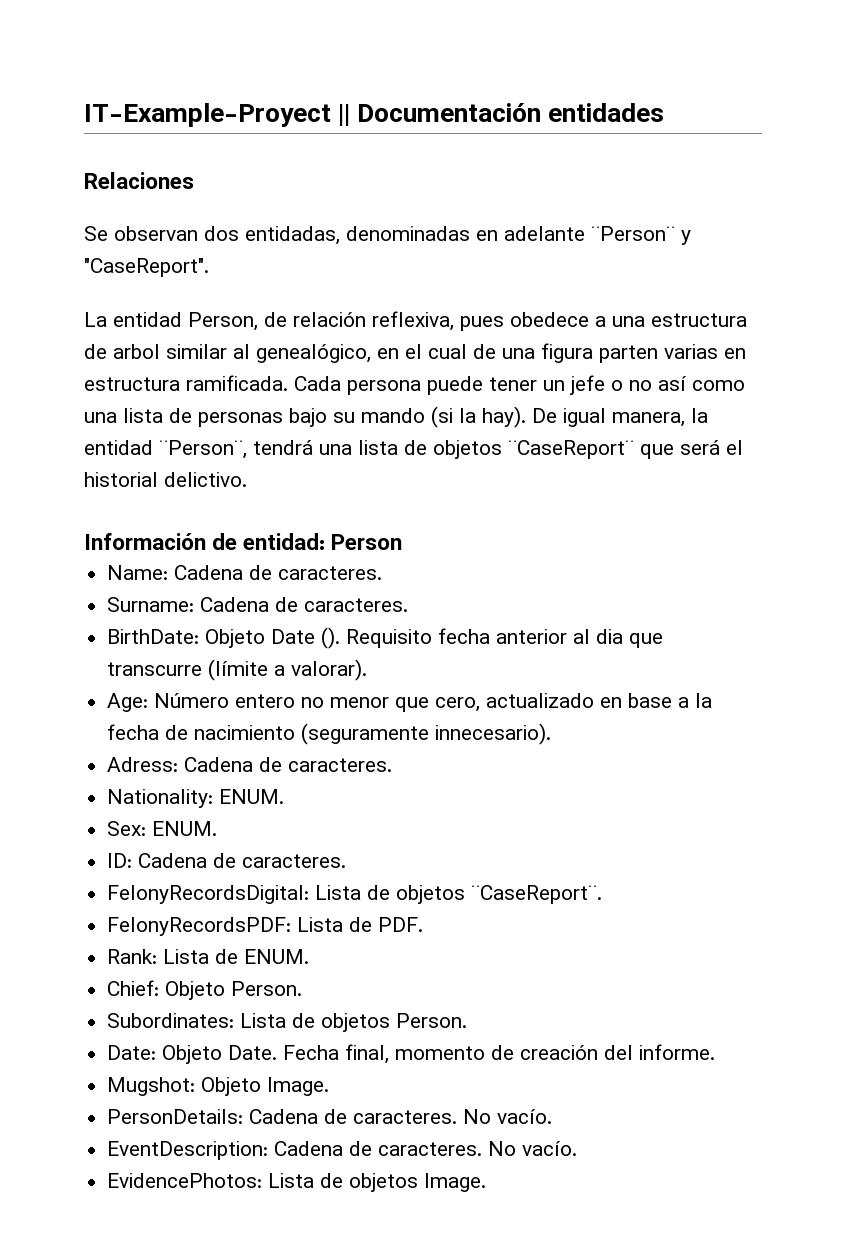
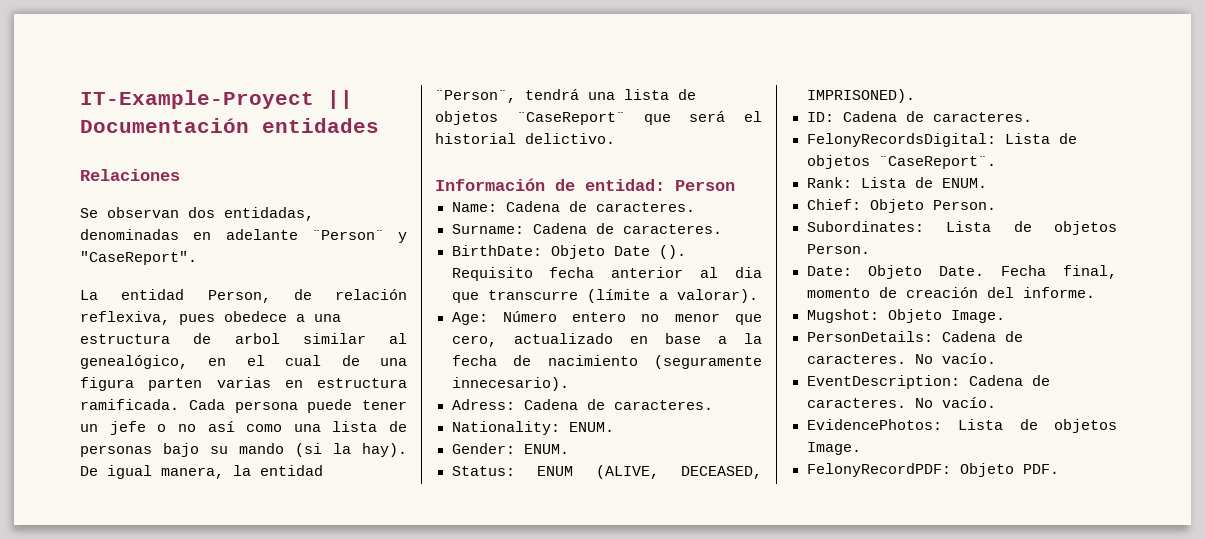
- Sex: ENUM.
+ Gender: ENUM.
+ Status: ENUM (ALIVE, DECEASED, IMPRISONED).
- FelonyRecordsPDF: Lista de PDF.
+ FelonyRecordPDF: Objeto PDF.

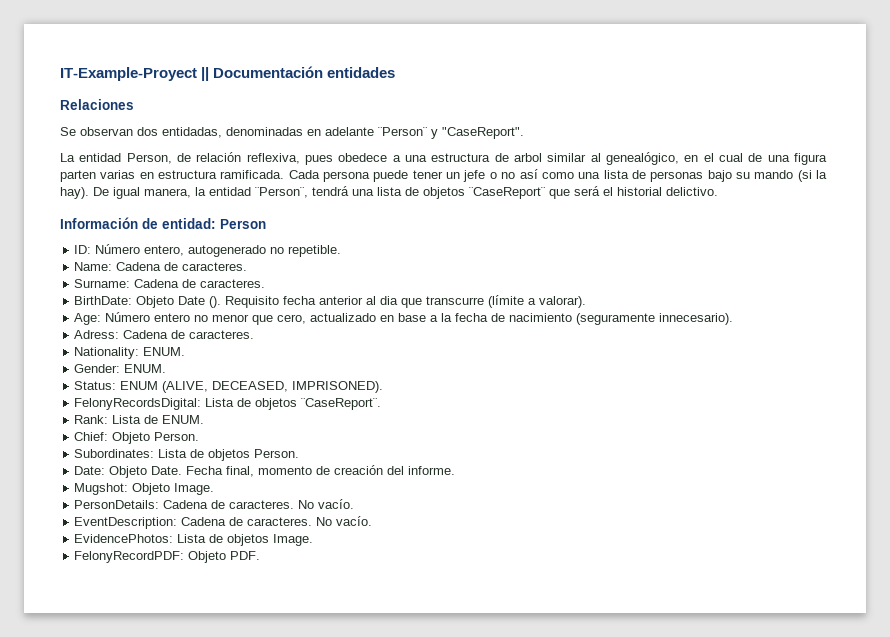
+ ID: Número entero, autogenerado no repetible.
- ID: Cadena de caracteres.

